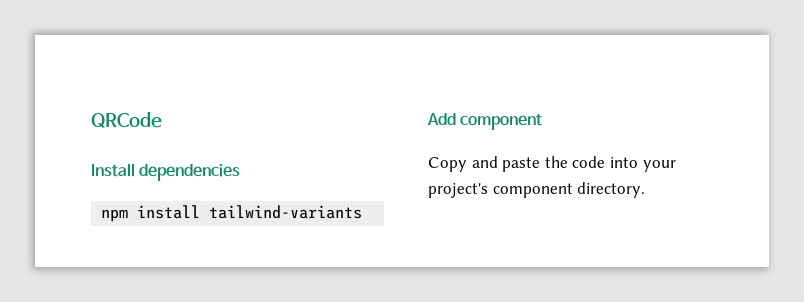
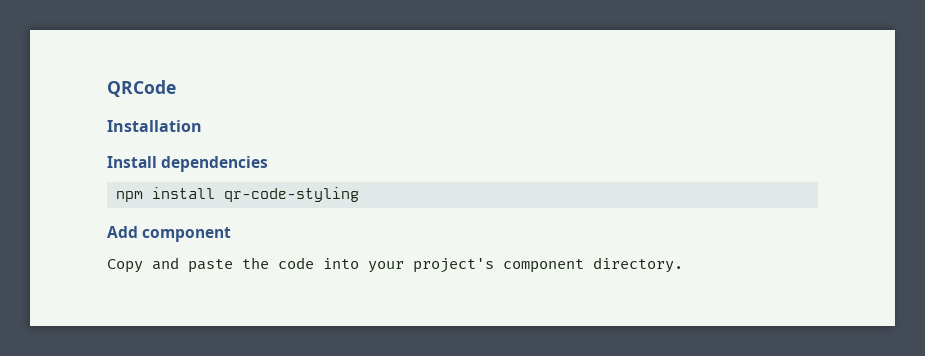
+ Installation
- npm install tailwind-variants
+ npm install qr-code-styling

